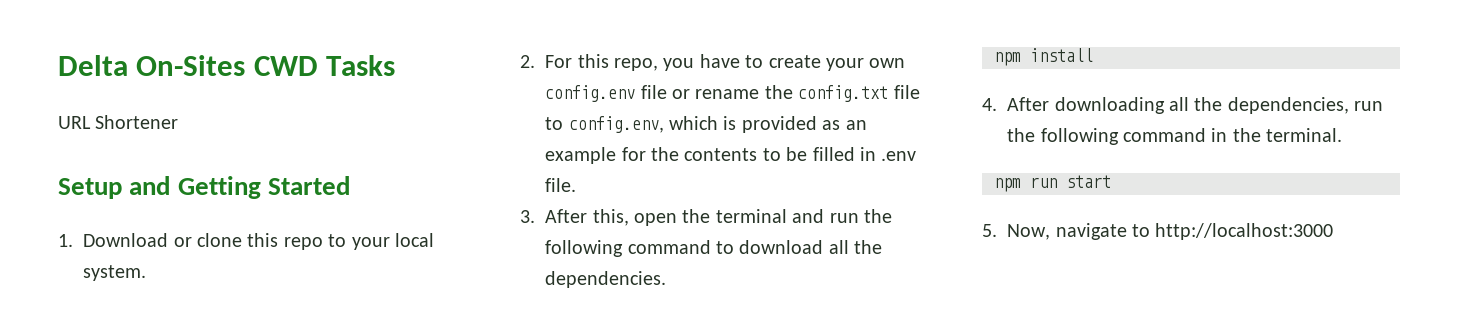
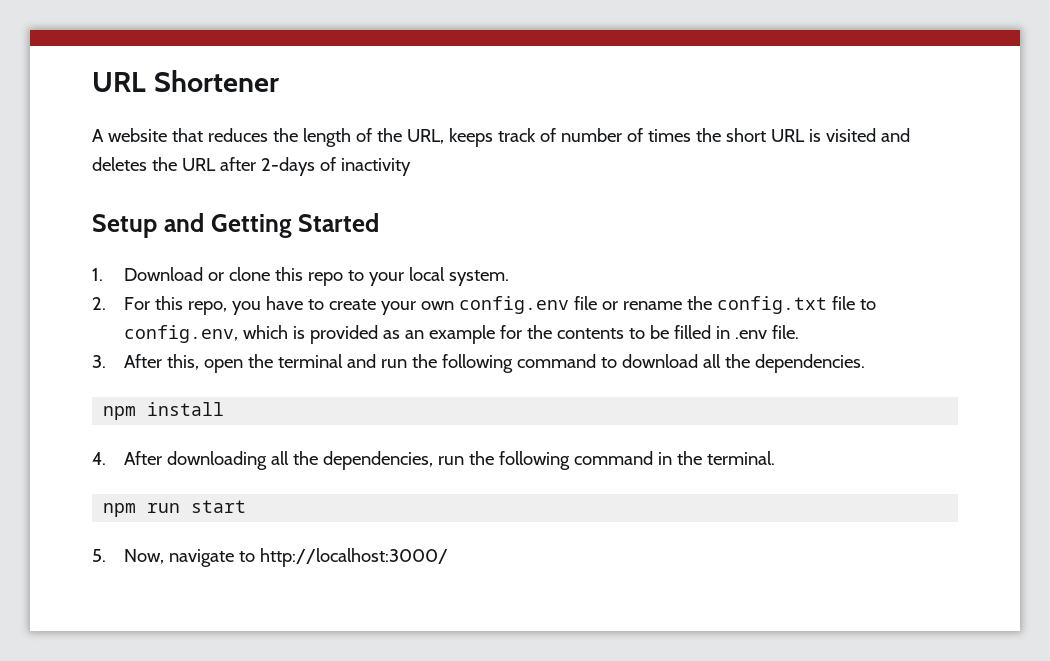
- Delta On-Sites CWD Tasks
  URL Shortener
+ A website that reduces the length of the URL, keeps track of number of times the short URL is visited and deletes the URL after 2-days of inactivity
- 5. Now, navigate to http://localhost:3000
+ 5. Now, navigate to http://localhost:3000/

